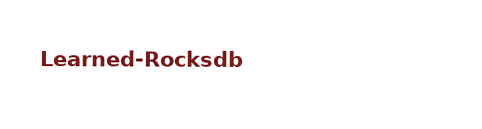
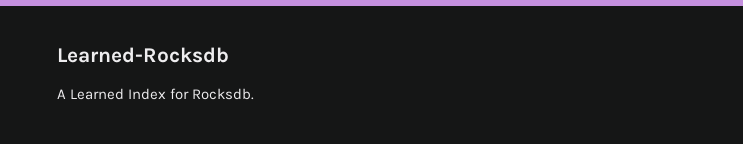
+ A Learned Index for Rocksdb.

